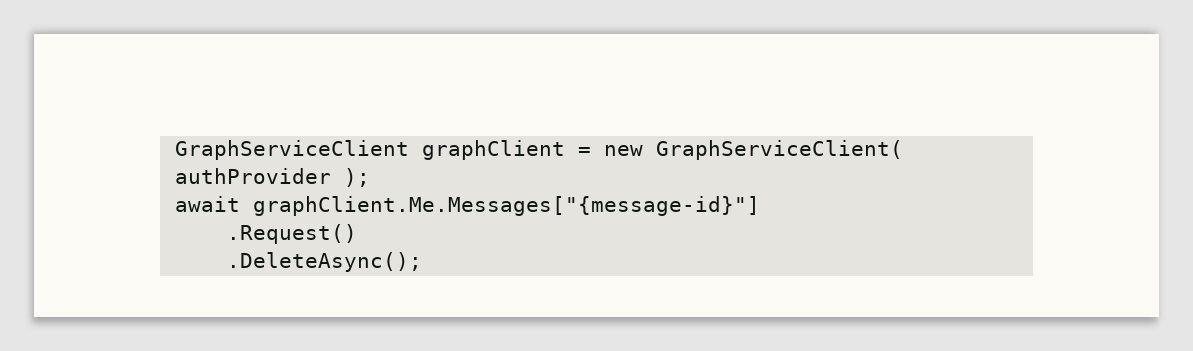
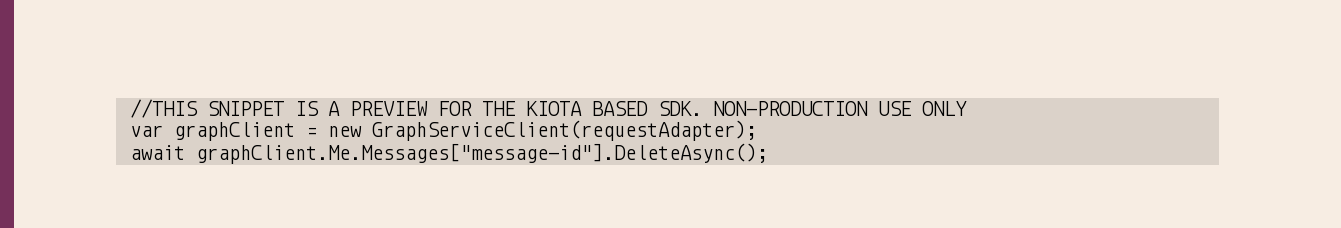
- GraphServiceClient graphClient = new GraphServiceClient( authProvider );
- await graphClient.Me.Messages["{message-id}"]
- .Request()
- .DeleteAsync();
+ //THIS SNIPPET IS A PREVIEW FOR THE KIOTA BASED SDK. NON-PRODUCTION USE ONLY
+ var graphClient = new GraphServiceClient(requestAdapter);
+ await graphClient.Me.Messages["message-id"].DeleteAsync();

